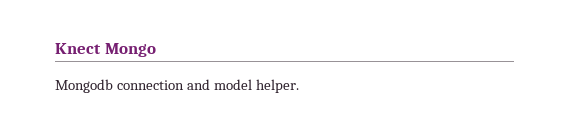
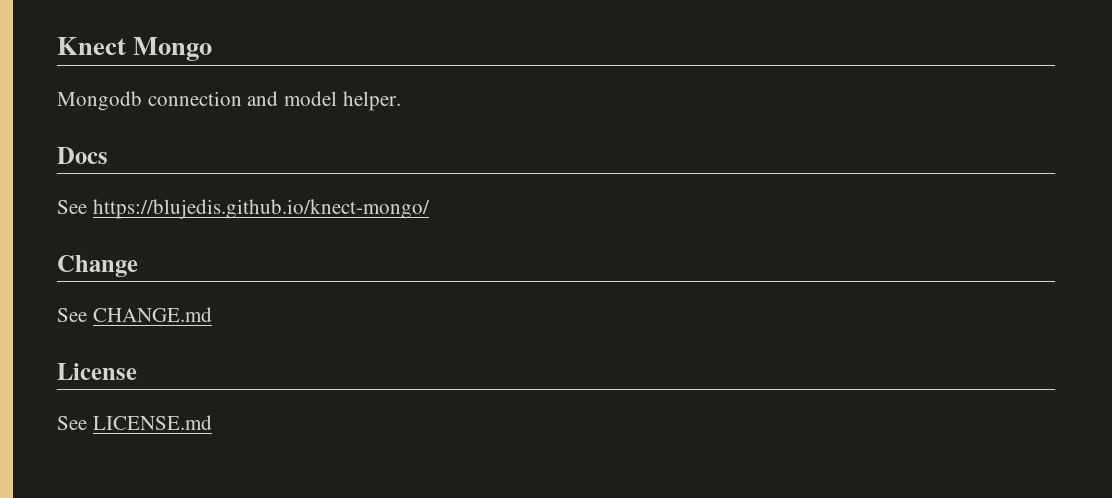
+ Docs
+ See https://blujedis.github.io/knect-mongo/
+ Change
+ See CHANGE.md
+ License
+ See LICENSE.md

